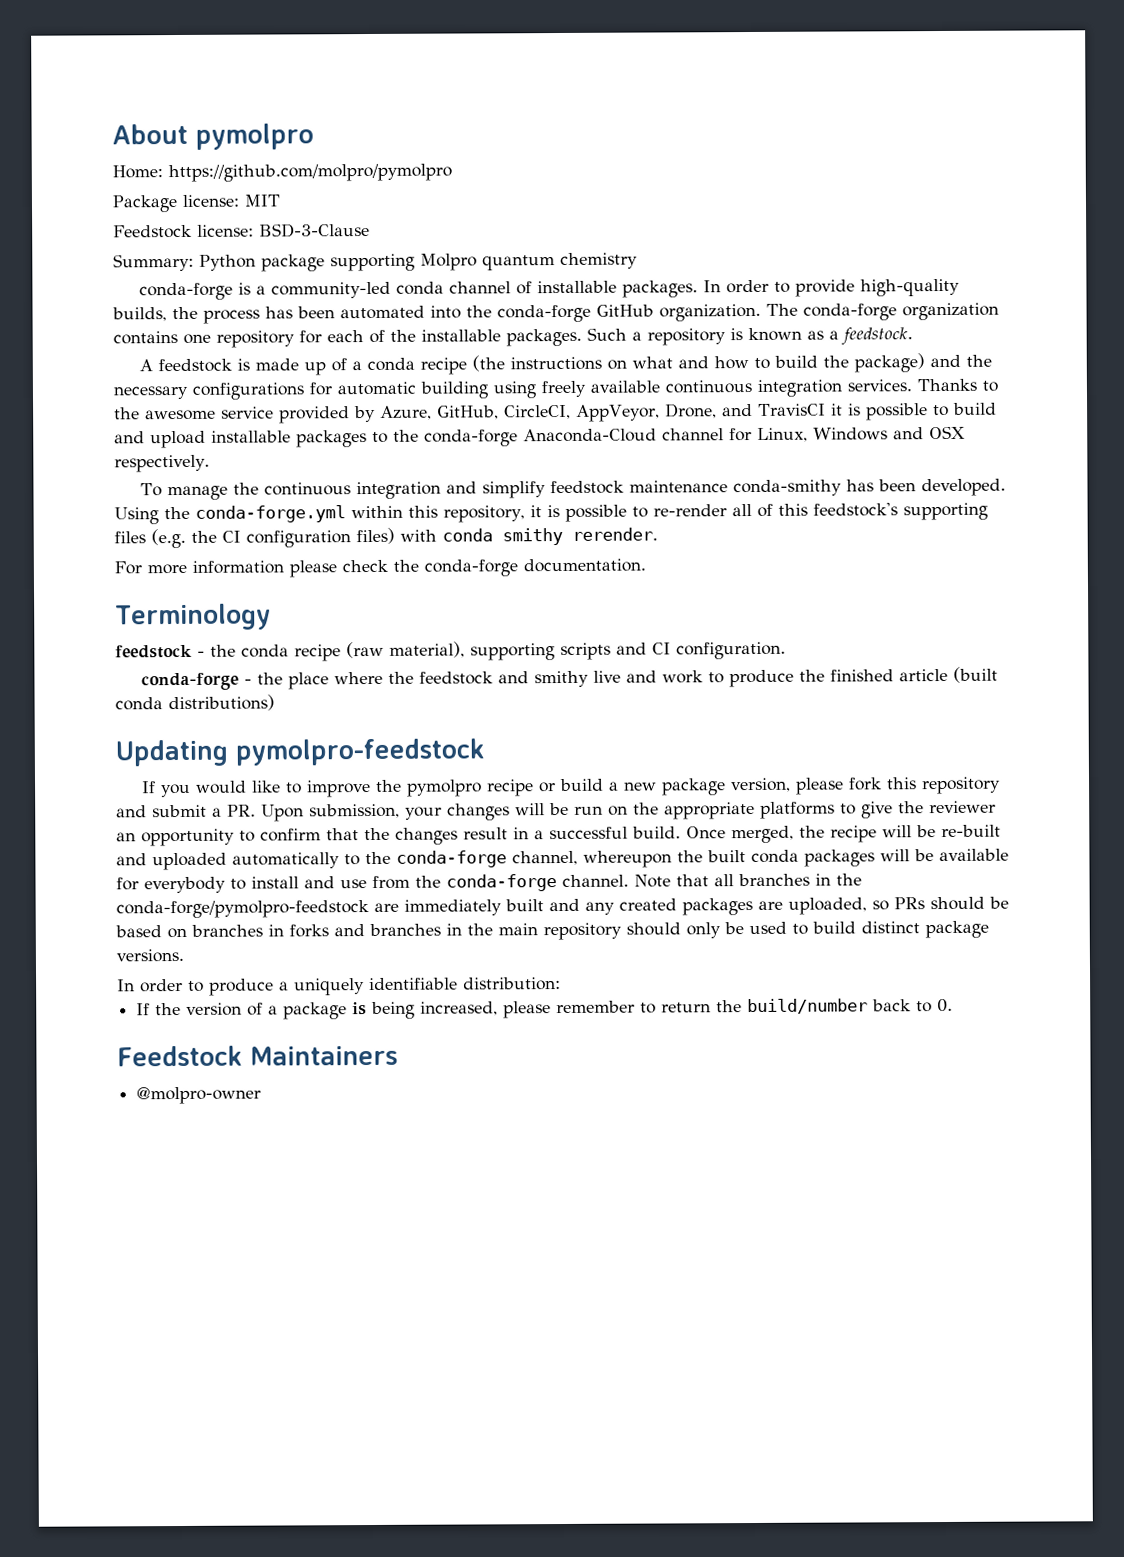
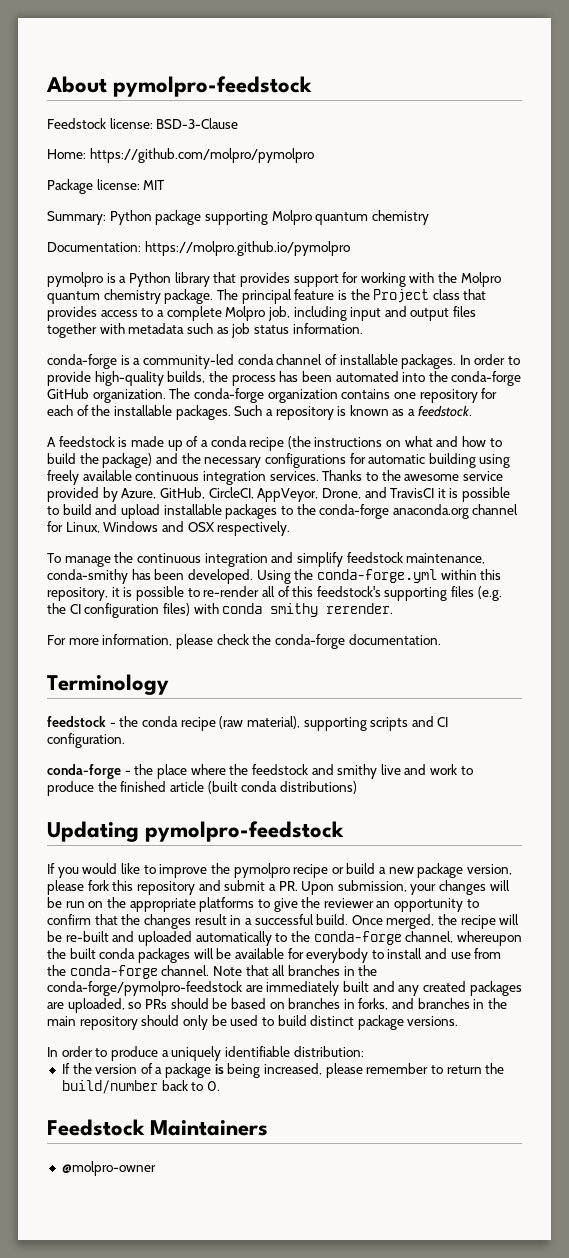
- About pymolpro
+ About pymolpro-feedstock
+ Feedstock license: BSD-3-Clause
- Feedstock license: BSD-3-Clause
+ Documentation: https://molpro.github.io/pymolpro
+ pymolpro is a Python library that provides support for working with the Molpro quantum chemistry package. The principal feature is the Project class that provides access to a complete Molpro job, including input and output files together with metadata such as job status information.
- Thanks to the awesome service provided by Azure, GitHub, CircleCI, AppVeyor, Drone, and TravisCI it is possible to build and upload installable packages to the conda-forge Anaconda-Cloud channel for Linux, Windows and OSX respectively.
+ Thanks to the awesome service provided by Azure, GitHub, CircleCI, AppVeyor, Drone, and TravisCI it is possible to build and upload installable packages to the conda-forge anaconda.org channel for Linux, Windows and OSX respectively.
- To manage the continuous integration and simplify feedstock maintenance conda-smithy has been developed.
+ To manage the continuous integration and simplify feedstock maintenance, conda-smithy has been developed.
- For more information please check the conda-forge documentation.
+ For more information, please check the conda-forge documentation.
- Note that all branches in the conda-forge/pymolpro-feedstock are immediately built and any created packages are uploaded, so PRs should be based on branches in forks and branches in the main repository should only be used to build distinct package versions.
+ Note that all branches in the conda-forge/pymolpro-feedstock are immediately built and any created packages are uploaded, so PRs should be based on branches in forks, and branches in the main repository should only be used to build distinct package versions.

